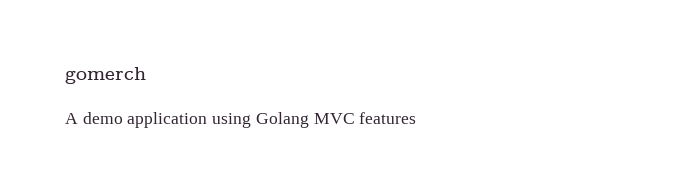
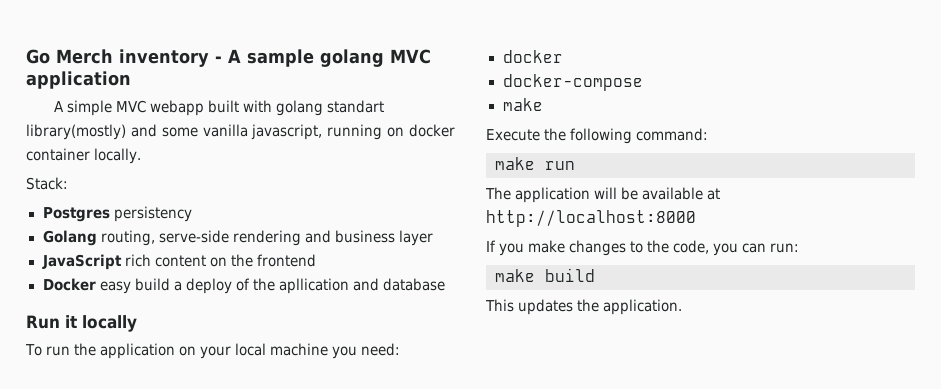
- gomerch
- A demo application using Golang MVC features
+ Go Merch inventory - A sample golang MVC application
+ A simple MVC webapp built with golang standart library(mostly) and some vanilla javascript, running on docker container locally.
+ Stack:
+ Postgres persistency
+ Golang routing, serve-side rendering and business layer
+ JavaScript rich content on the frontend
+ Docker easy build a deploy of the apllication and database
+ Run it locally
+ To run the application on your local machine you need:
+ docker
+ docker-compose
+ make
+ Execute the following command:
+ make run
+ The application will be available at http://localhost:8000
+ If you make changes to the code, you can run:
+ make build
+ This updates the application.

